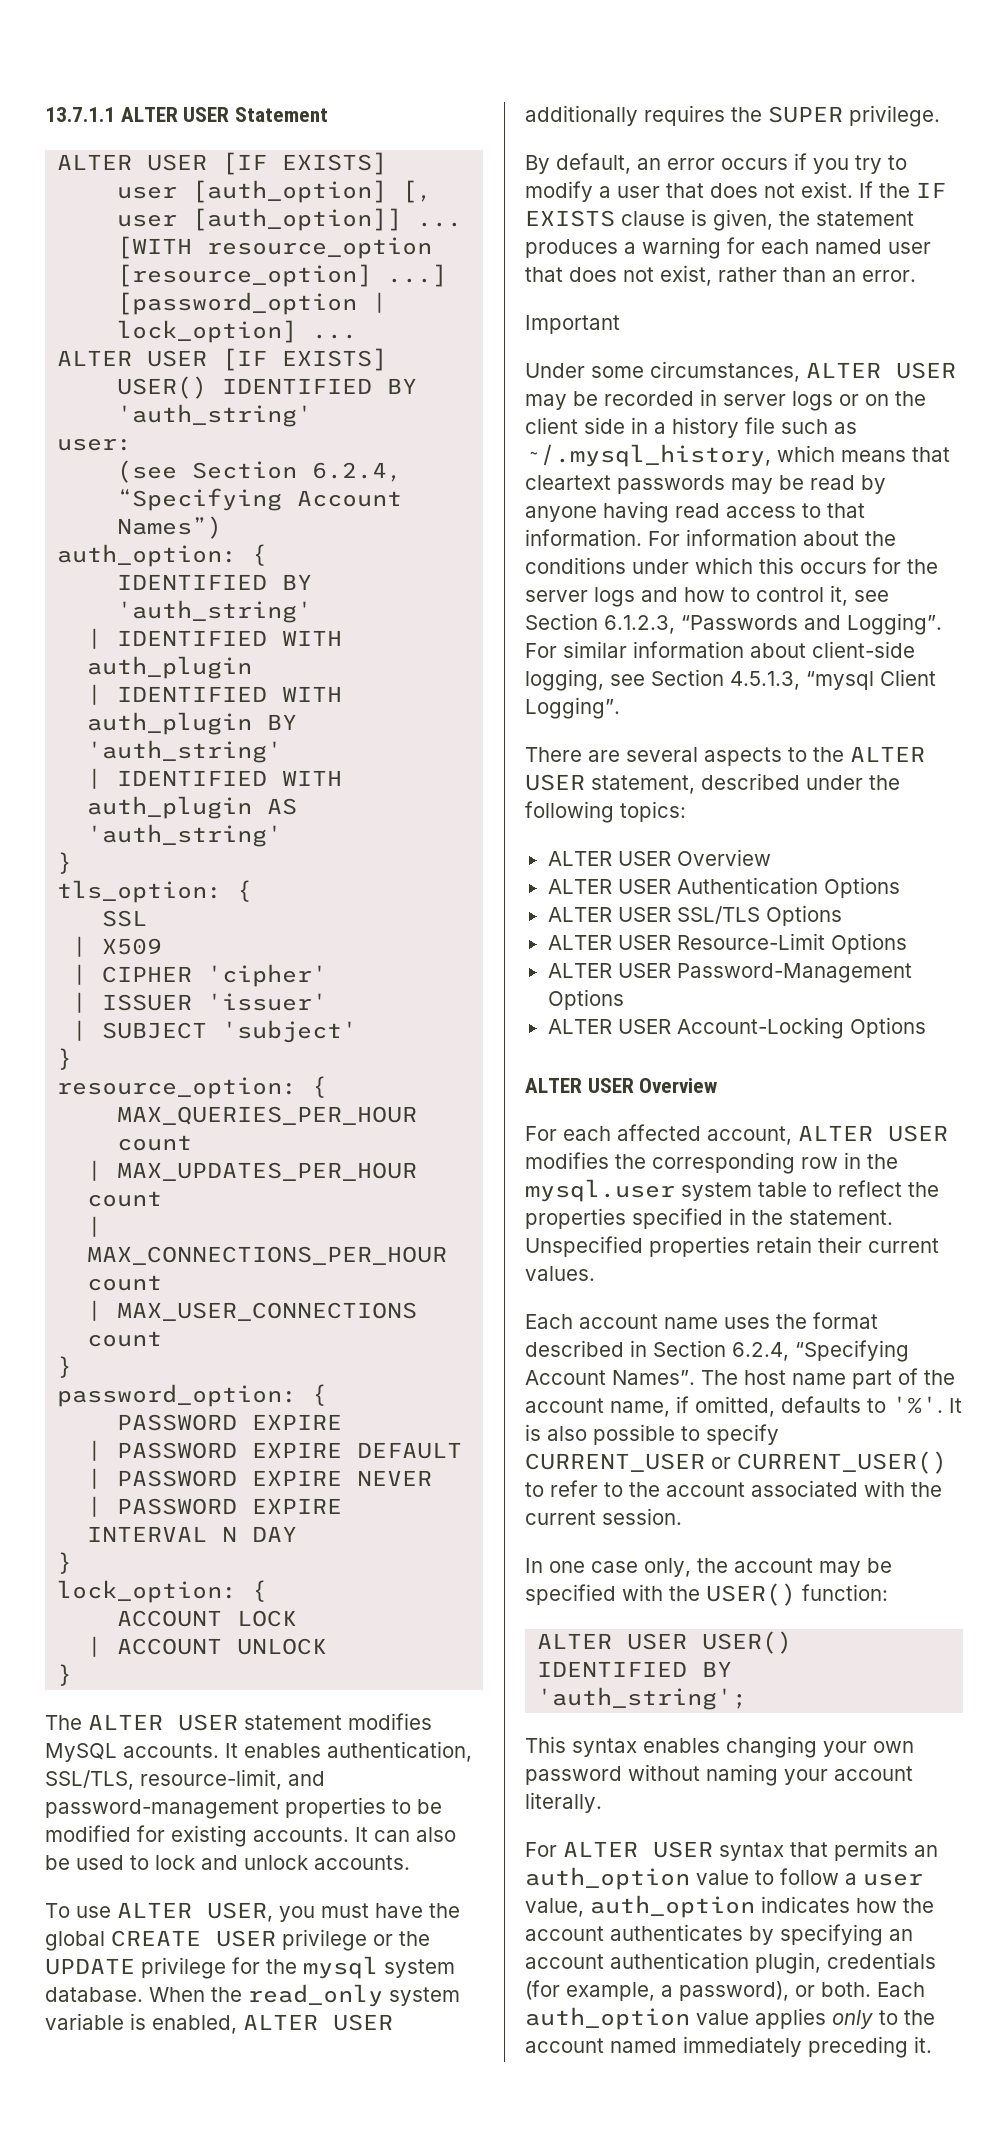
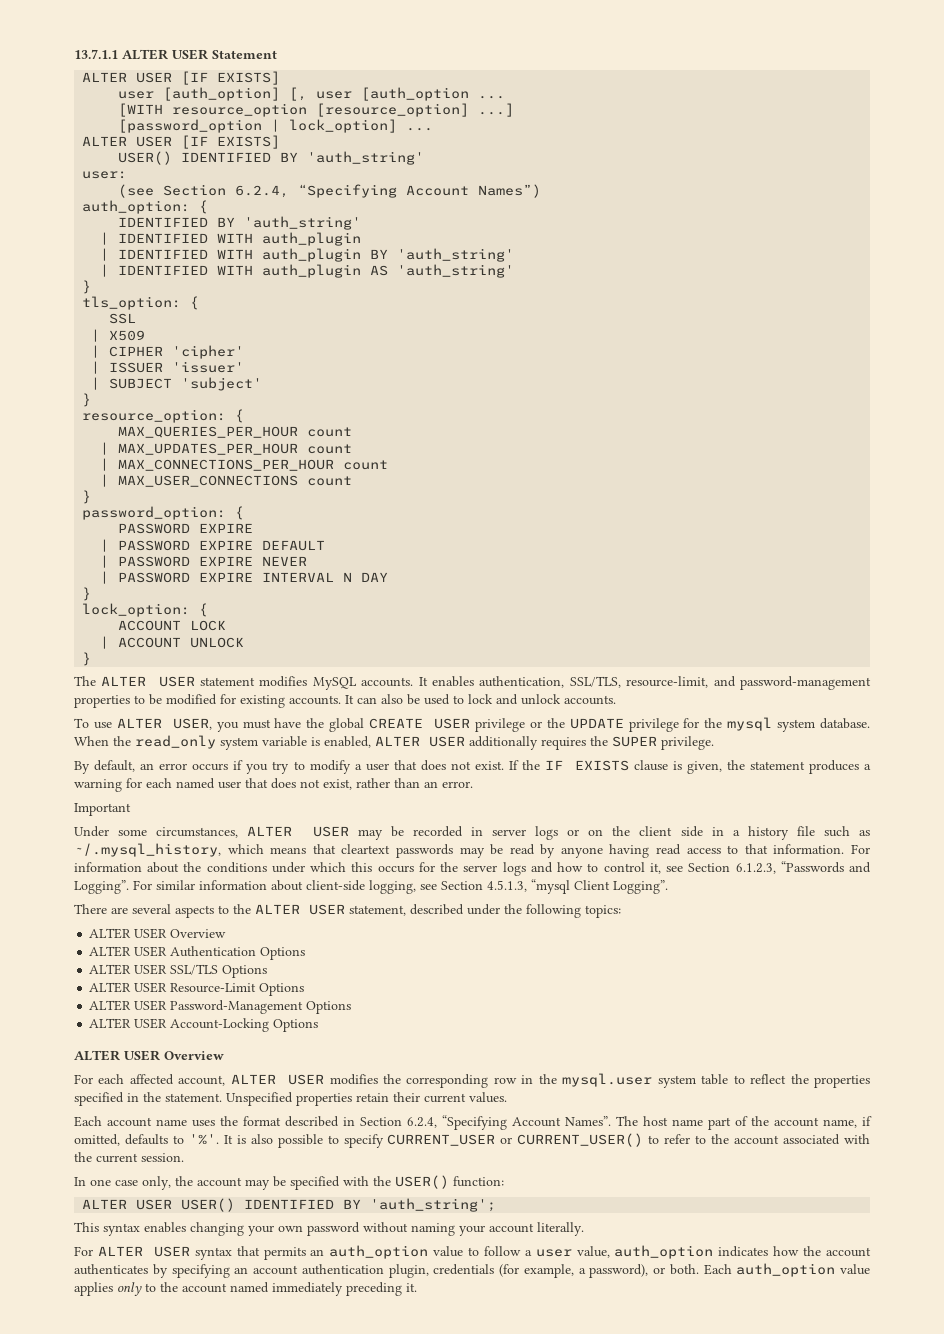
- user [auth_option] [, user [auth_option]] ...
+ user [auth_option] [, user [auth_option ...

